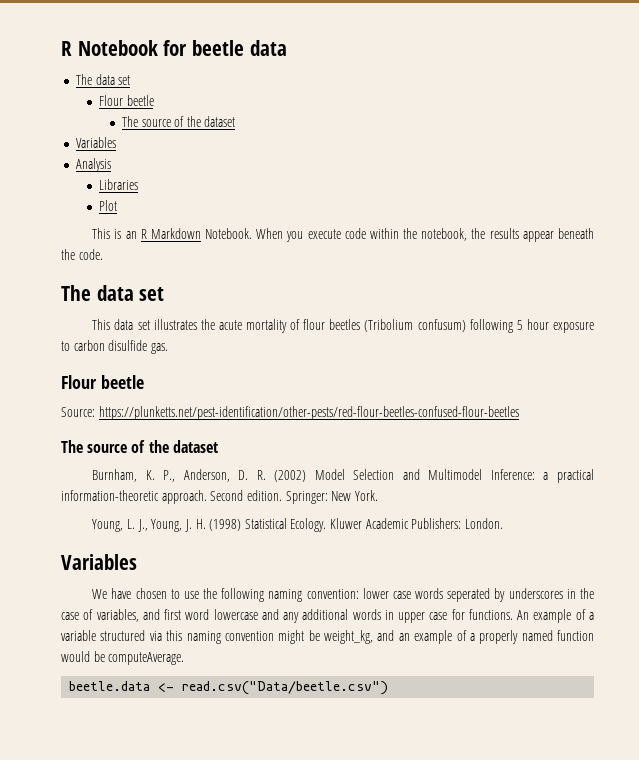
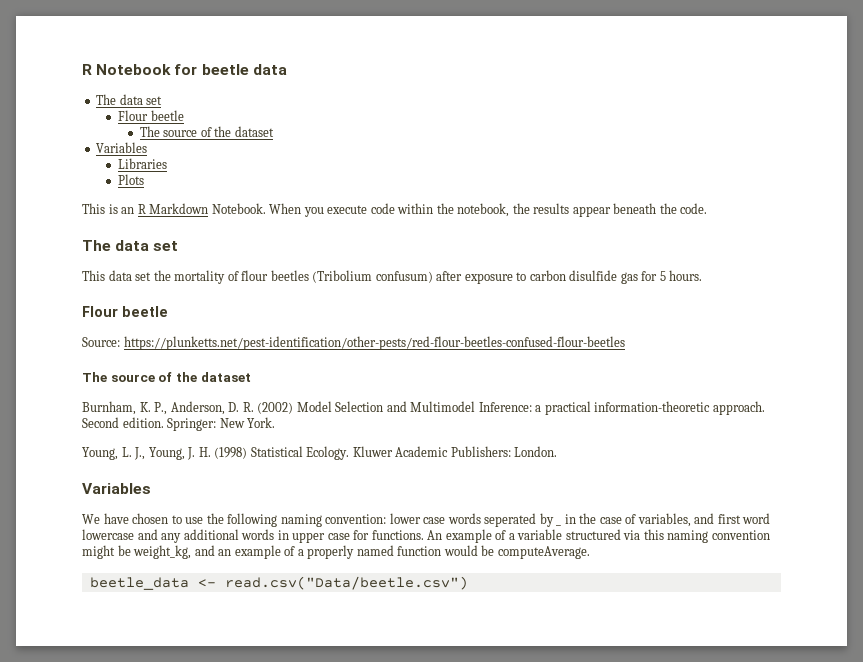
- Analysis
- Plot
+ Plots
- This data set illustrates the acute mortality of flour beetles (Tribolium confusum) following 5 hour exposure to carbon disulfide gas.
+ This data set the mortality of flour beetles (Tribolium confusum) after exposure to carbon disulfide gas for 5 hours.
- We have chosen to use the following naming convention: lower case words seperated by underscores in the case of variables, and first word lowercase and any additional words in upper case for functions.
+ We have chosen to use the following naming convention: lower case words seperated by _ in the case of variables, and first word lowercase and any additional words in upper case for functions.
- beetle.data <- read.csv("Data/beetle.csv")
+ beetle_data <- read.csv("Data/beetle.csv")

